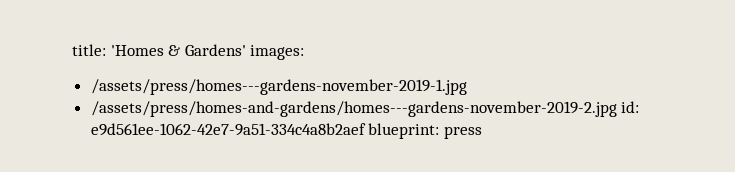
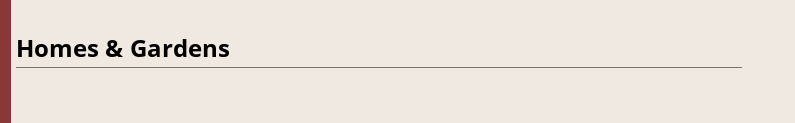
- title: 'Homes & Gardens' images:
- /assets/press/homes---gardens-november-2019-1.jpg
- /assets/press/homes-and-gardens/homes---gardens-november-2019-2.jpg id: e9d561ee-1062-42e7-9a51-334c4a8b2aef blueprint: press
+ Homes & Gardens

